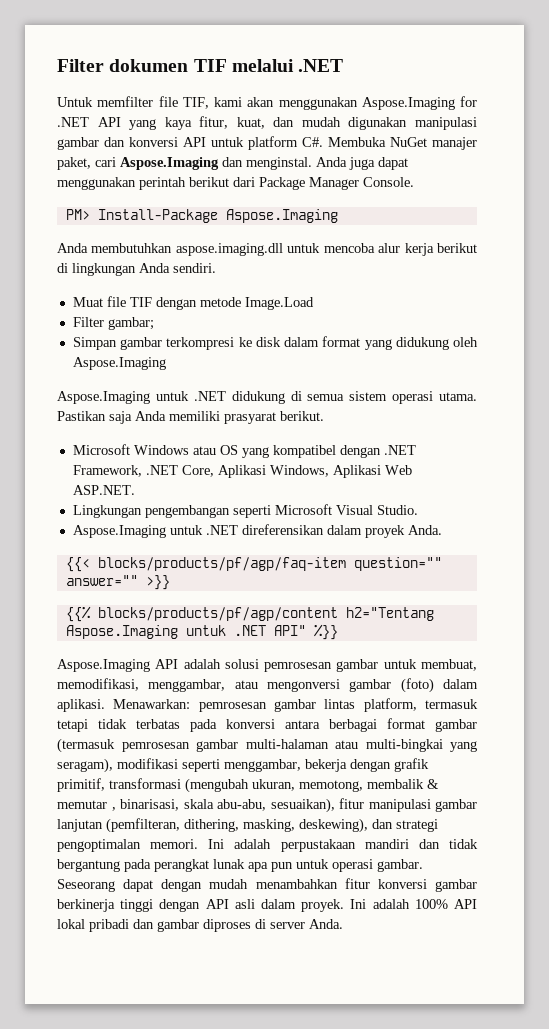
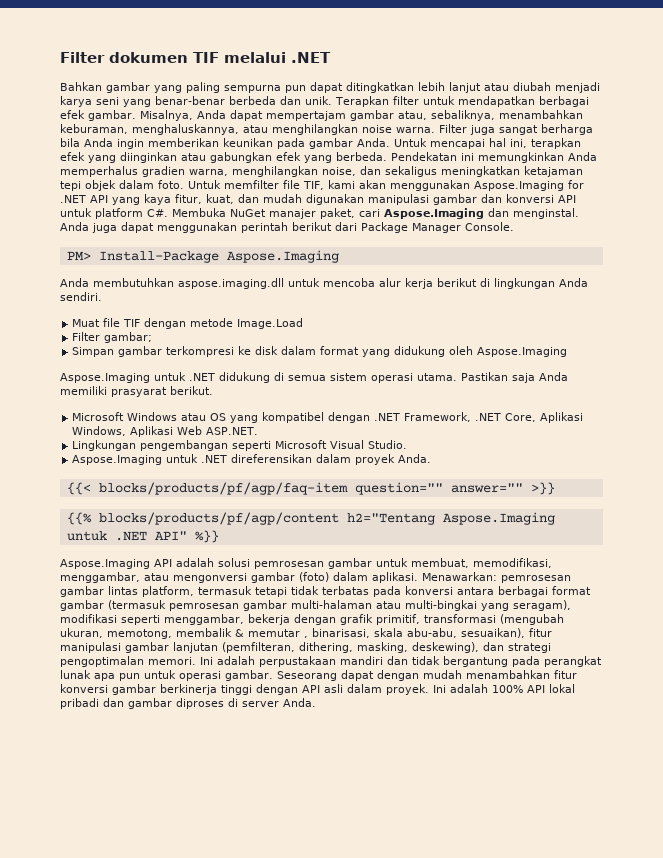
+ Bahkan gambar yang paling sempurna pun dapat ditingkatkan lebih lanjut atau diubah menjadi karya seni yang benar-benar berbeda dan unik. Terapkan filter untuk mendapatkan berbagai efek gambar. Misalnya, Anda dapat mempertajam gambar atau, sebaliknya, menambahkan keburaman, menghaluskannya, atau menghilangkan noise warna. Filter juga sangat berharga bila Anda ingin memberikan keunikan pada gambar Anda. Untuk mencapai hal ini, terapkan efek yang diinginkan atau gabungkan efek yang berbeda. Pendekatan ini memungkinkan Anda memperhalus gradien warna, menghilangkan noise, dan sekaligus meningkatkan ketajaman tepi objek dalam foto.

